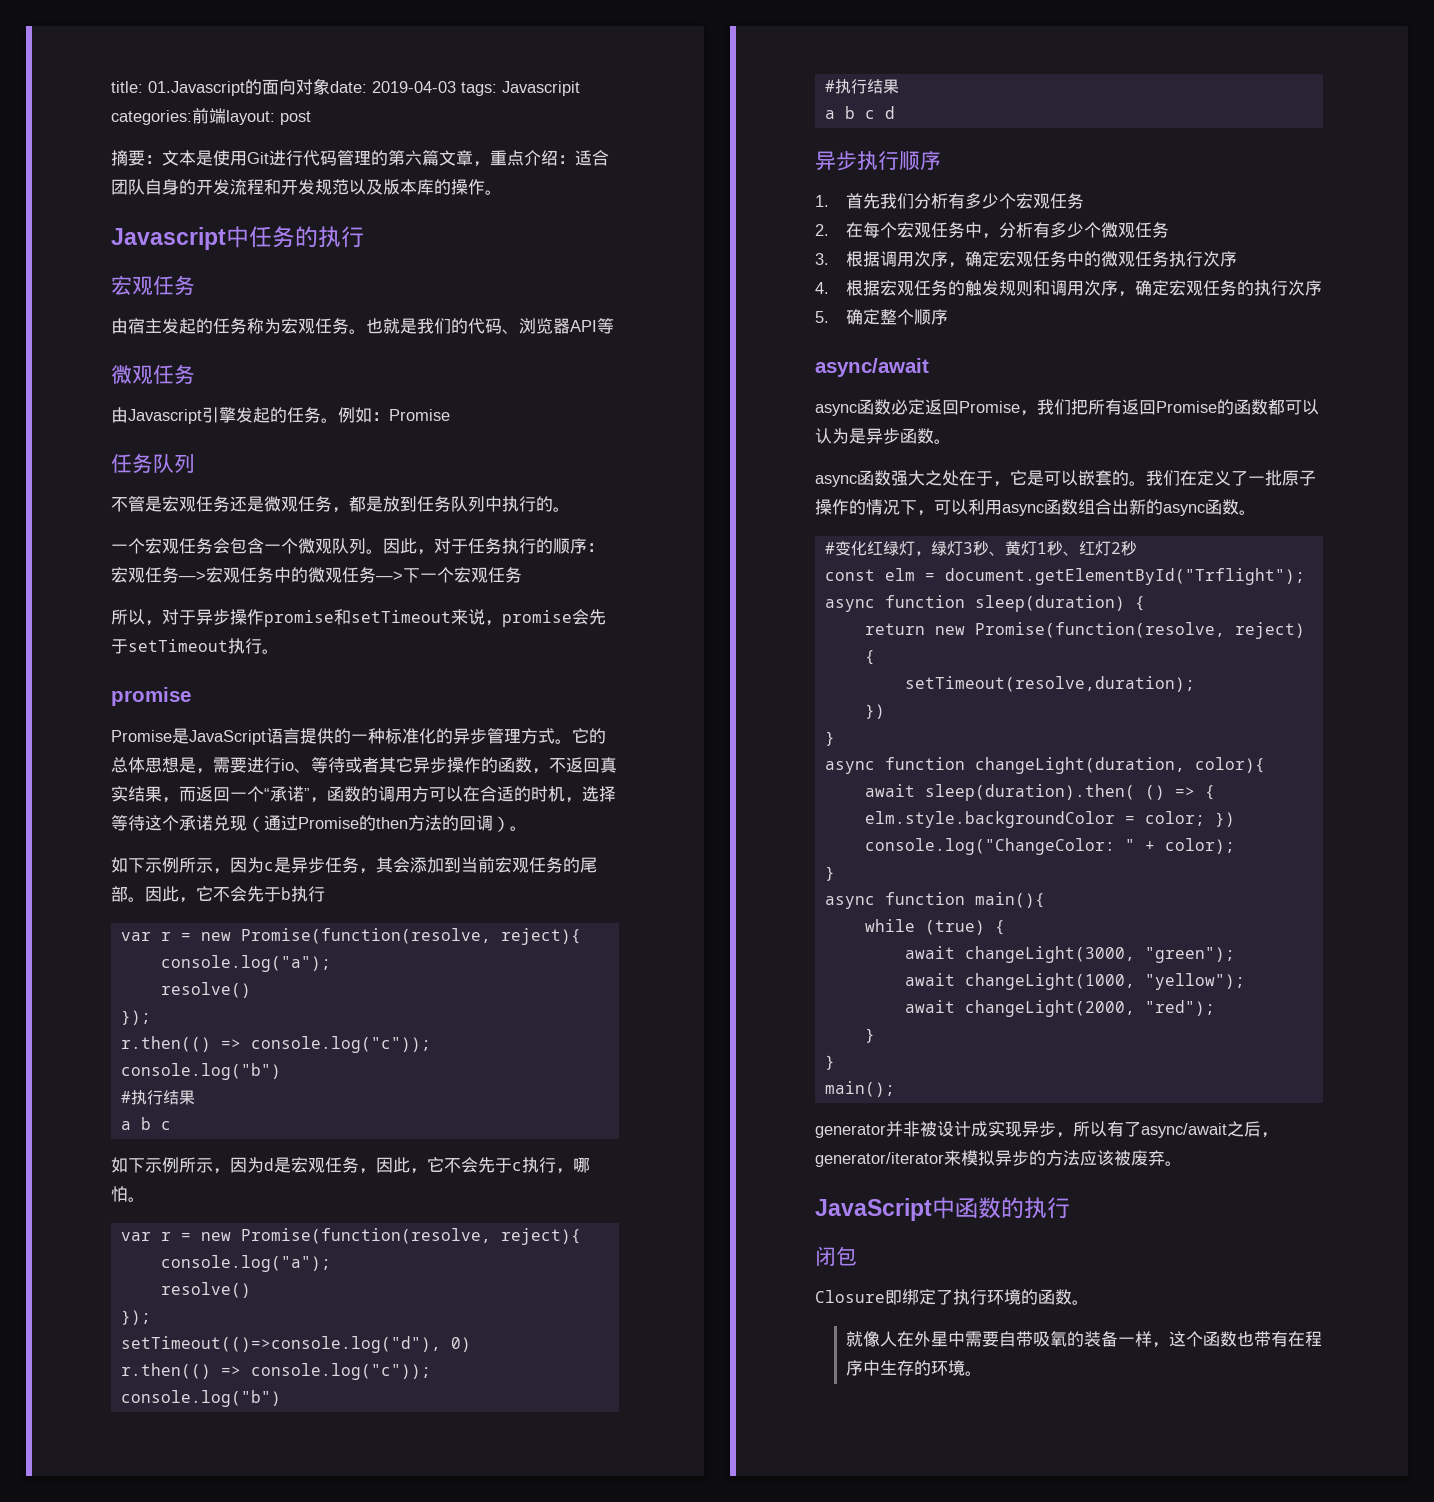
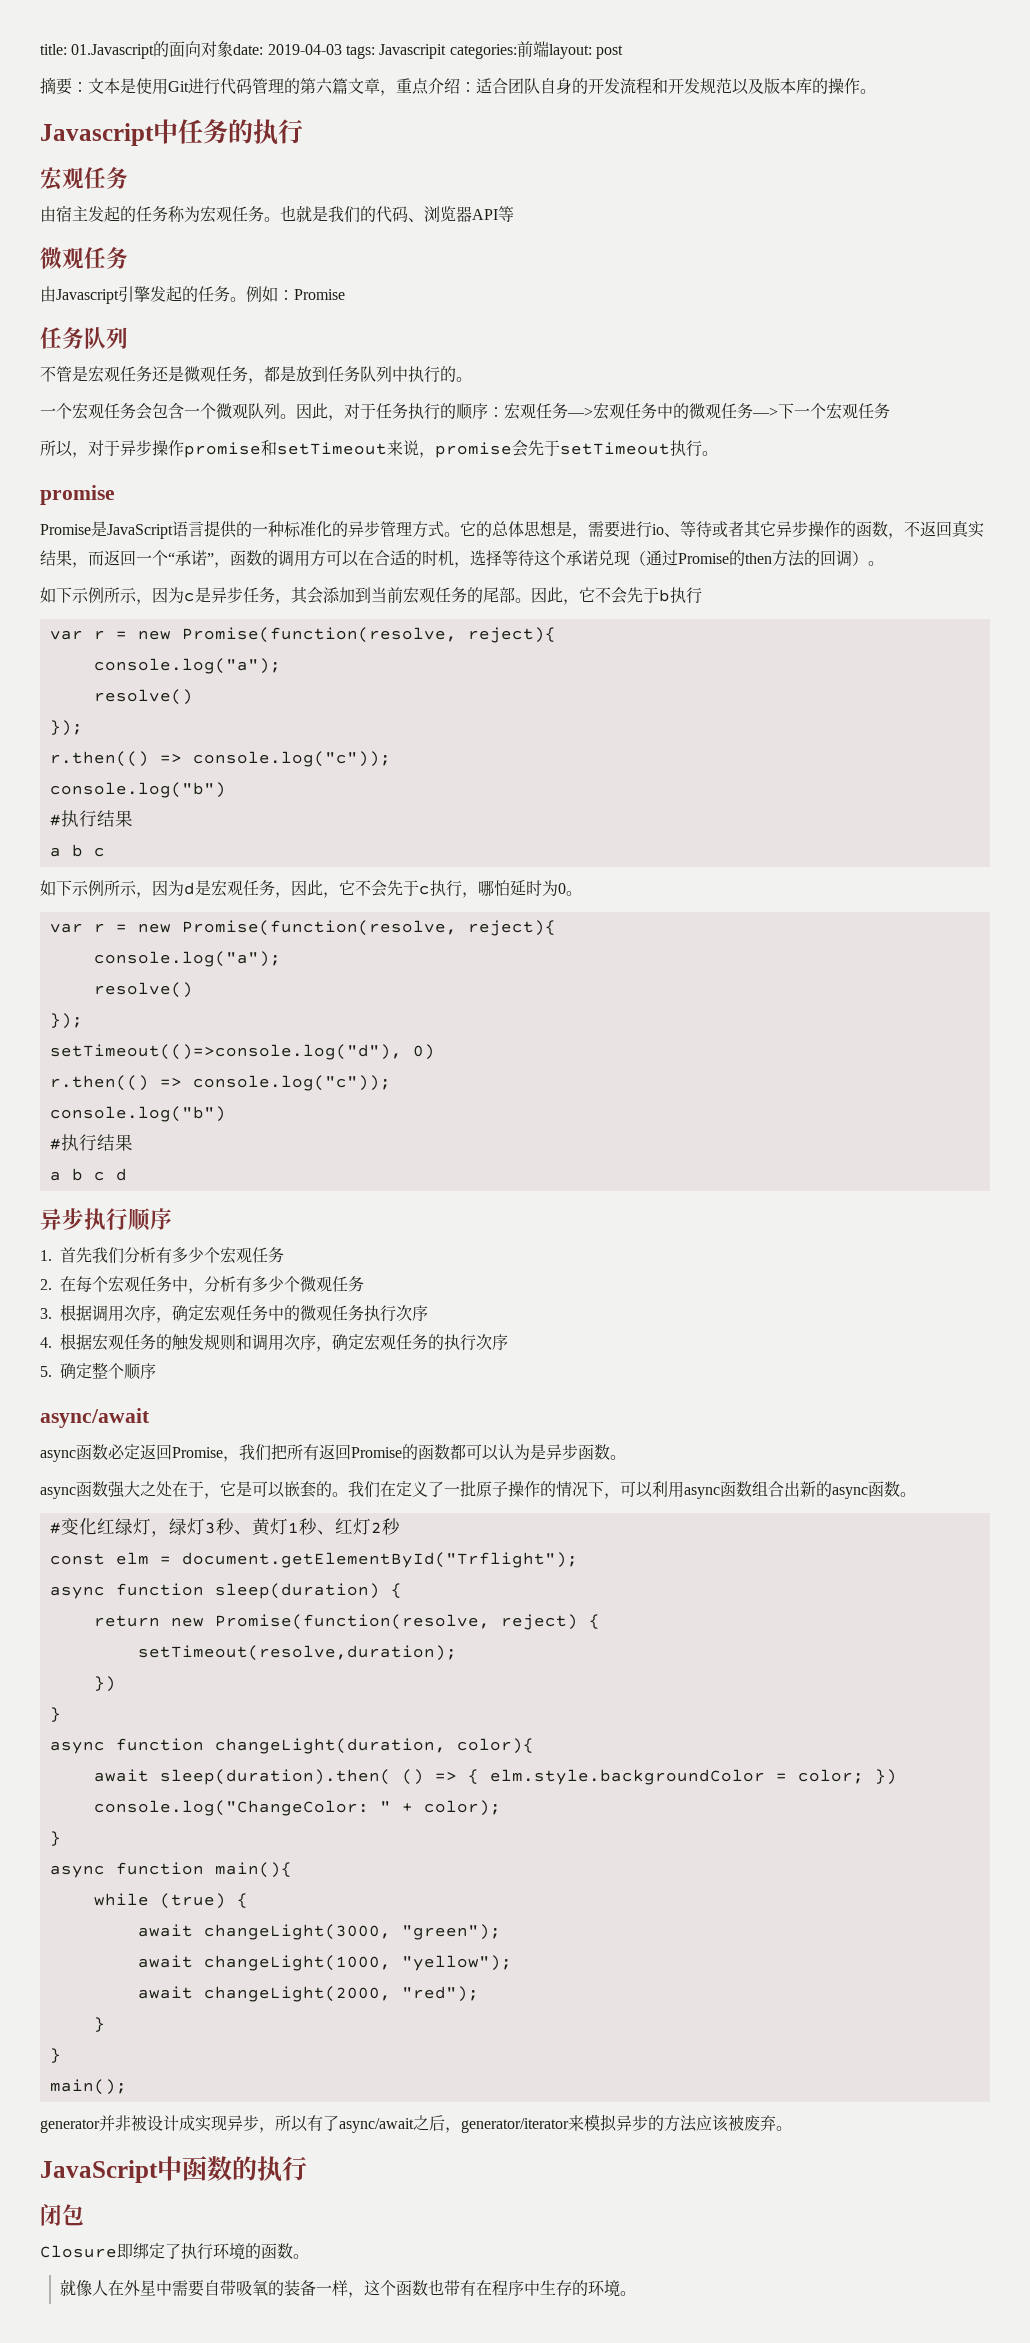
- 如下示例所示，因为d是宏观任务，因此，它不会先于c执行，哪怕。
+ 如下示例所示，因为d是宏观任务，因此，它不会先于c执行，哪怕延时为0。

